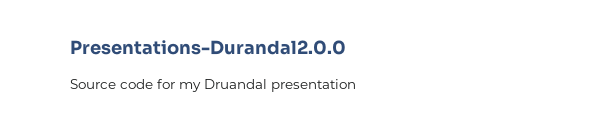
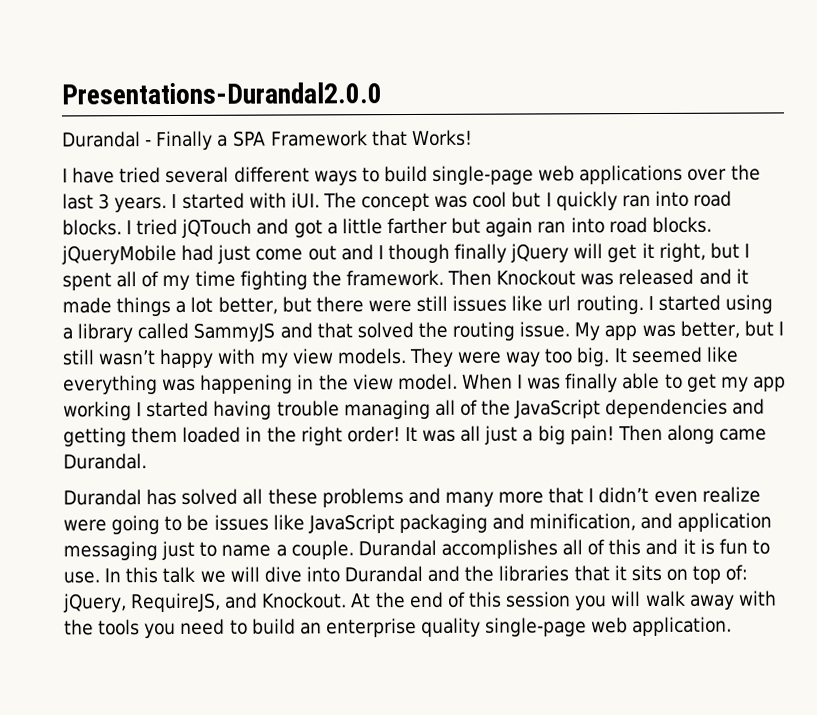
- Source code for my Druandal presentation
+ Durandal - Finally a SPA Framework that Works!
+ I have tried several different ways to build single-page web applications over the last 3 years. I started with iUI. The concept was cool but I quickly ran into road blocks. I tried jQTouch and got a little farther but again ran into road blocks. jQueryMobile had just come out and I though finally jQuery will get it right, but I spent all of my time fighting the framework. Then Knockout was released and it made things a lot better, but there were still issues like url routing. I started using a library called SammyJS and that solved the routing issue. My app was better, but I still wasn’t happy with my view models. They were way too big. It seemed like everything was happening in the view model. When I was finally able to get my app working I started having trouble managing all of the JavaScript dependencies and getting them loaded in the right order! It was all just a big pain! Then along came Durandal.
+ Durandal has solved all these problems and many more that I didn’t even realize were going to be issues like JavaScript packaging and minification, and application messaging just to name a couple. Durandal accomplishes all of this and it is fun to use. In this talk we will dive into Durandal and the libraries that it sits on top of: jQuery, RequireJS, and Knockout. At the end of this session you will walk away with the tools you need to build an enterprise quality single-page web application.

